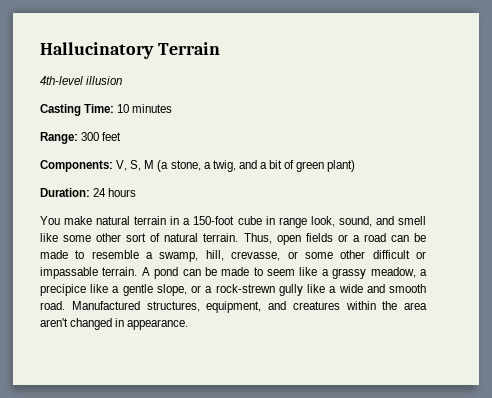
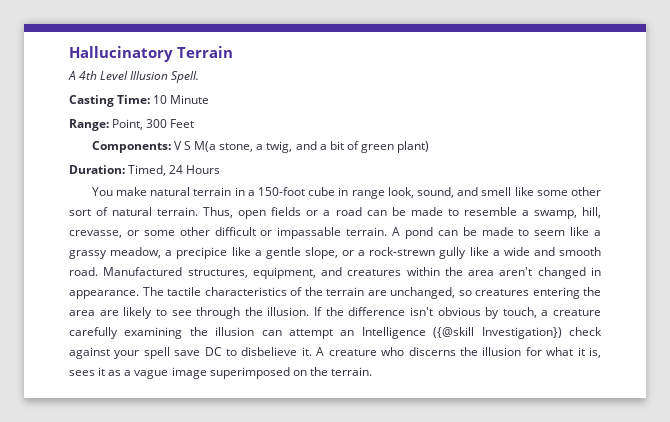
- 4th-level illusion
+ A 4th Level Illusion Spell.
- Casting Time: 10 minutes
+ Casting Time: 10 Minute
- Range: 300 feet
- Components: V, S, M (a stone, a twig, and a bit of green plant)
+ Range: Point, 300 Feet
+ Components: V S M(a stone, a twig, and a bit of green plant)
- Duration: 24 hours
+ Duration: Timed, 24 Hours
+ The tactile characteristics of the terrain are unchanged, so creatures entering the area are likely to see through the illusion. If the difference isn't obvious by touch, a creature carefully examining the illusion can attempt an Intelligence ({@skill Investigation}) check against your spell save DC to disbelieve it. A creature who discerns the illusion for what it is, sees it as a vague image superimposed on the terrain.

